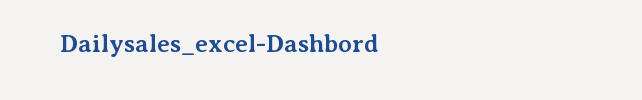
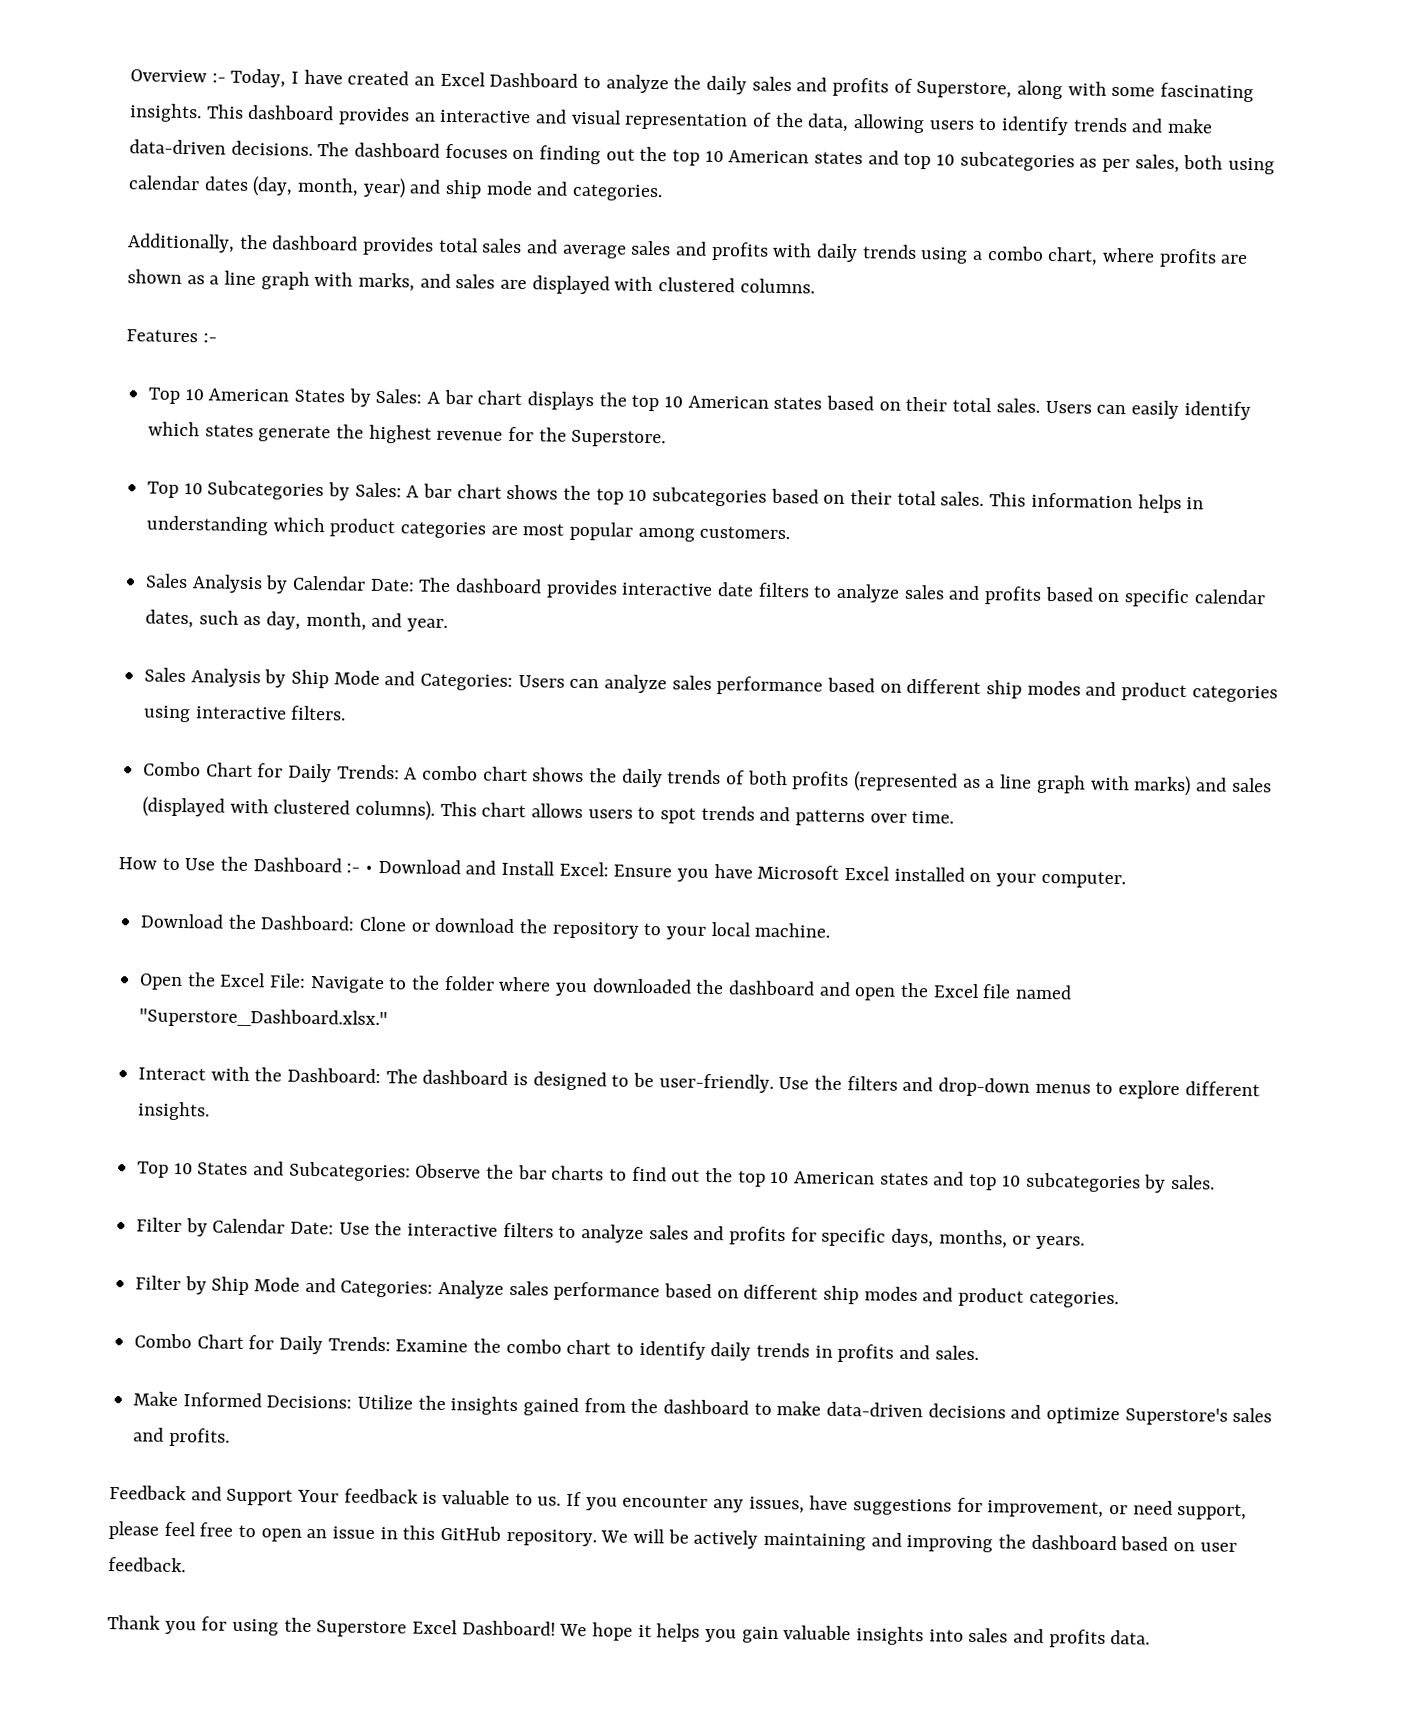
- Dailysales_excel-Dashbord
+ Overview :- Today, I have created an Excel Dashboard to analyze the daily sales and profits of Superstore, along with some fascinating insights. This dashboard provides an interactive and visual representation of the data, allowing users to identify trends and make data-driven decisions. The dashboard focuses on finding out the top 10 American states and top 10 subcategories as per sales, both using calendar dates (day, month, year) and ship mode and categories.
+ Additionally, the dashboard provides total sales and average sales and profits with daily trends using a combo chart, where profits are shown as a line graph with marks, and sales are displayed with clustered columns.
+ Features :-
+ Top 10 American States by Sales: A bar chart displays the top 10 American states based on their total sales. Users can easily identify which states generate the highest revenue for the Superstore.
+ Top 10 Subcategories by Sales: A bar chart shows the top 10 subcategories based on their total sales. This information helps in understanding which product categories are most popular among customers.
+ Sales Analysis by Calendar Date: The dashboard provides interactive date filters to analyze sales and profits based on specific calendar dates, such as day, month, and year.
+ Sales Analysis by Ship Mode and Categories: Users can analyze sales performance based on different ship modes and product categories using interactive filters.
+ Combo Chart for Daily Trends: A combo chart shows the daily trends of both profits (represented as a line graph with marks) and sales (displayed with clustered columns). This chart allows users to spot trends and patterns over time.
+ How to Use the Dashboard :- • Download and Install Excel: Ensure you have Microsoft Excel installed on your computer.
+ Download the Dashboard: Clone or download the repository to your local machine.
+ Open the Excel File: Navigate to the folder where you downloaded the dashboard and open the Excel file named "Superstore_Dashboard.xlsx."
+ Interact with the Dashboard: The dashboard is designed to be user-friendly. Use the filters and drop-down menus to explore different insights.
+ Top 10 States and Subcategories: Observe the bar charts to find out the top 10 American states and top 10 subcategories by sales.
+ Filter by Calendar Date: Use the interactive filters to analyze sales and profits for specific days, months, or years.
+ Filter by Ship Mode and Categories: Analyze sales performance based on different ship modes and product categories.
+ Combo Chart for Daily Trends: Examine the combo chart to identify daily trends in profits and sales.
+ Make Informed Decisions: Utilize the insights gained from the dashboard to make data-driven decisions and optimize Superstore's sales and profits.
+ Feedback and Support Your feedback is valuable to us. If you encounter any issues, have suggestions for improvement, or need support, please feel free to open an issue in this GitHub repository. We will be actively maintaining and improving the dashboard based on user feedback.
+ Thank you for using the Superstore Excel Dashboard! We hope it helps you gain valuable insights into sales and profits data.

